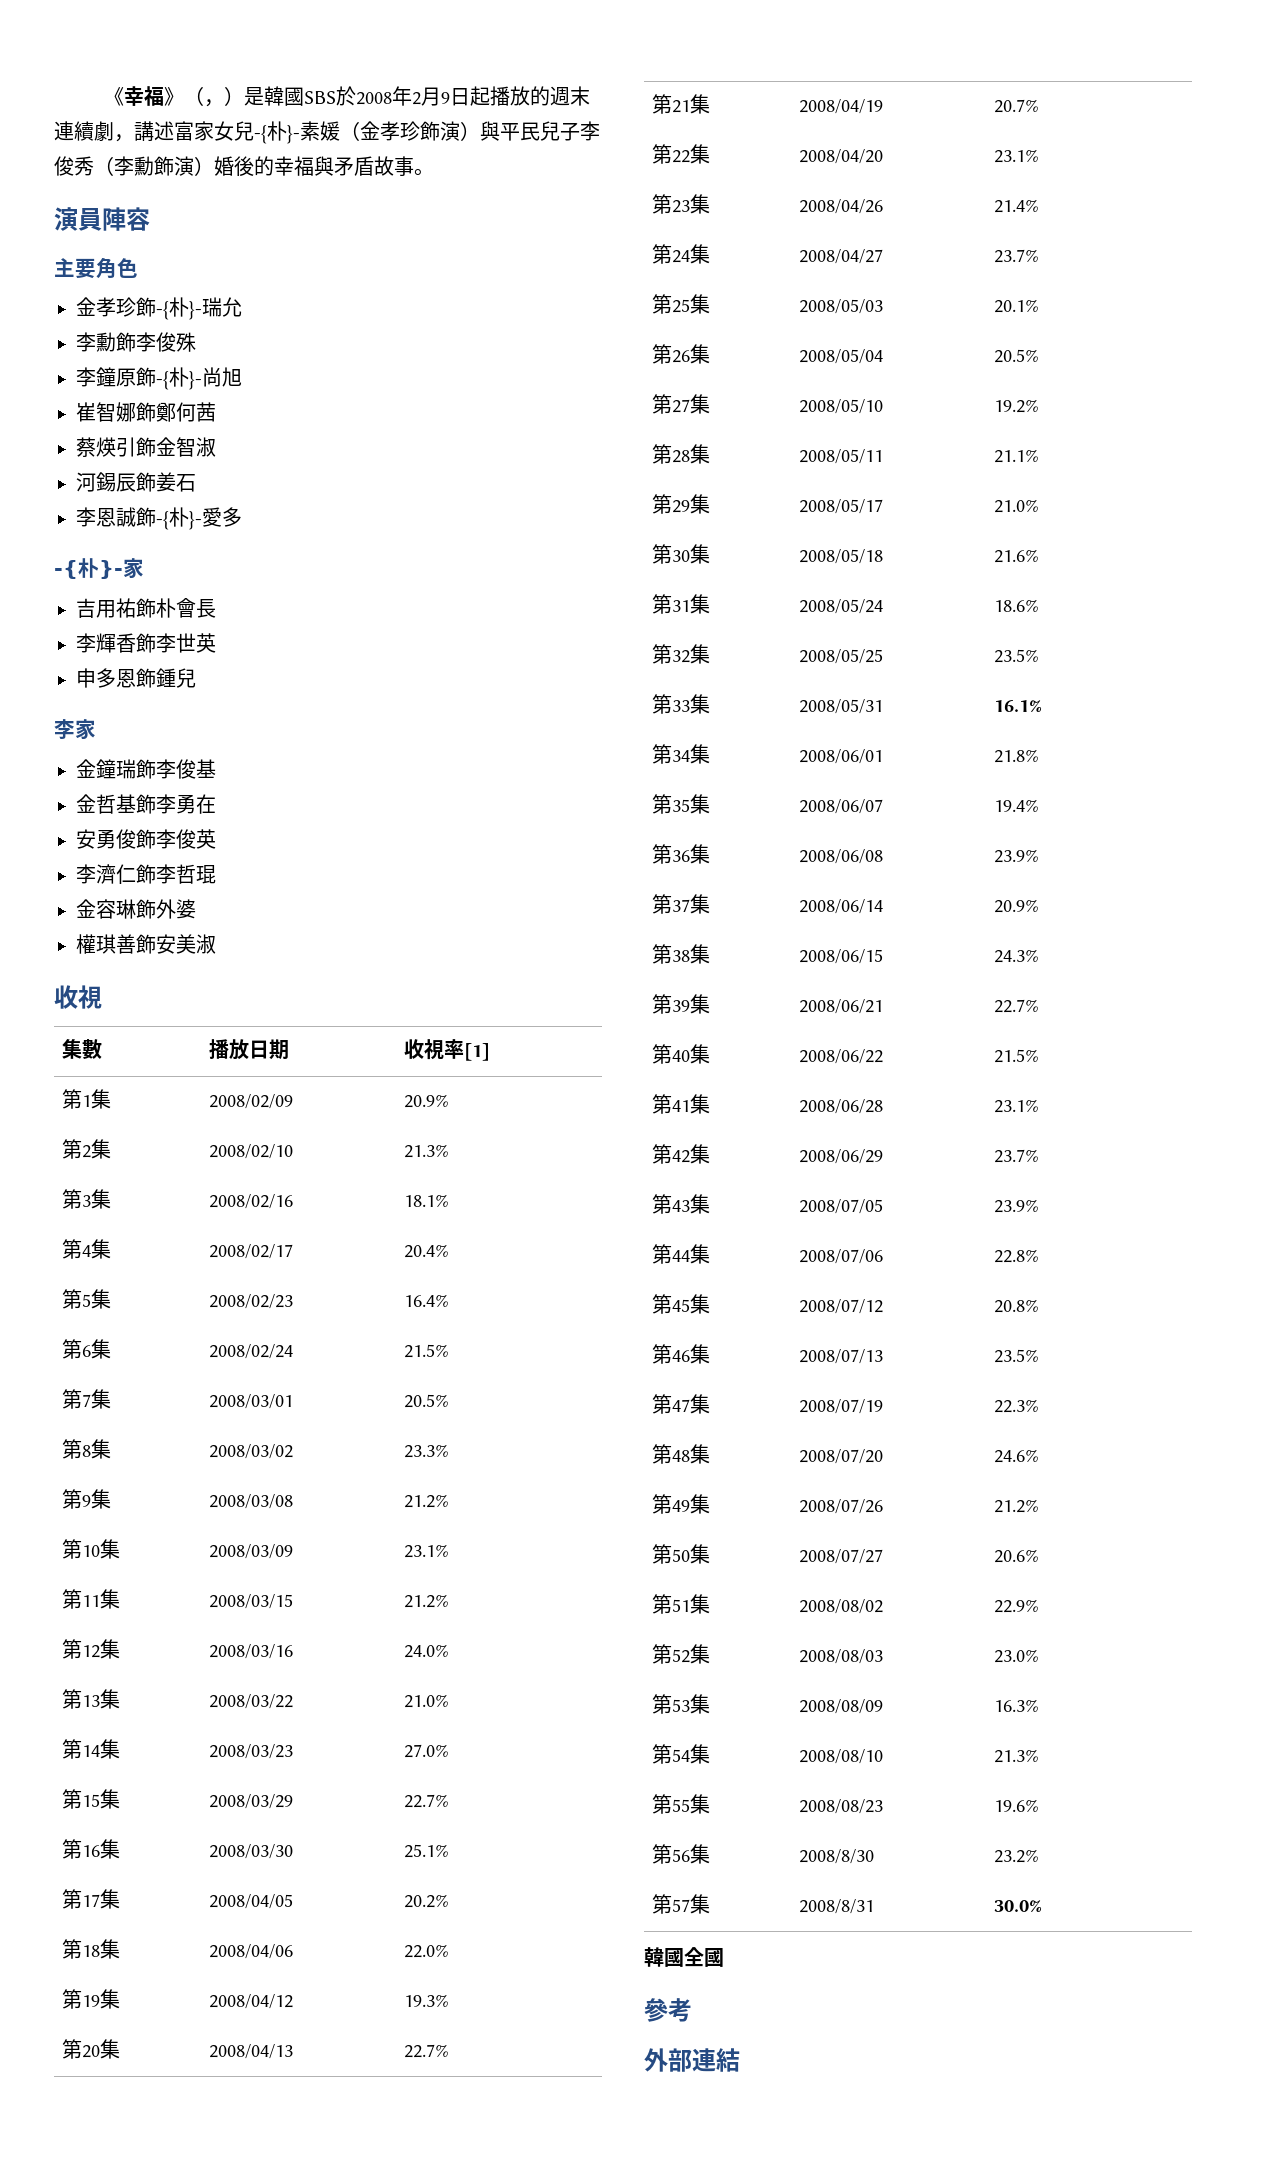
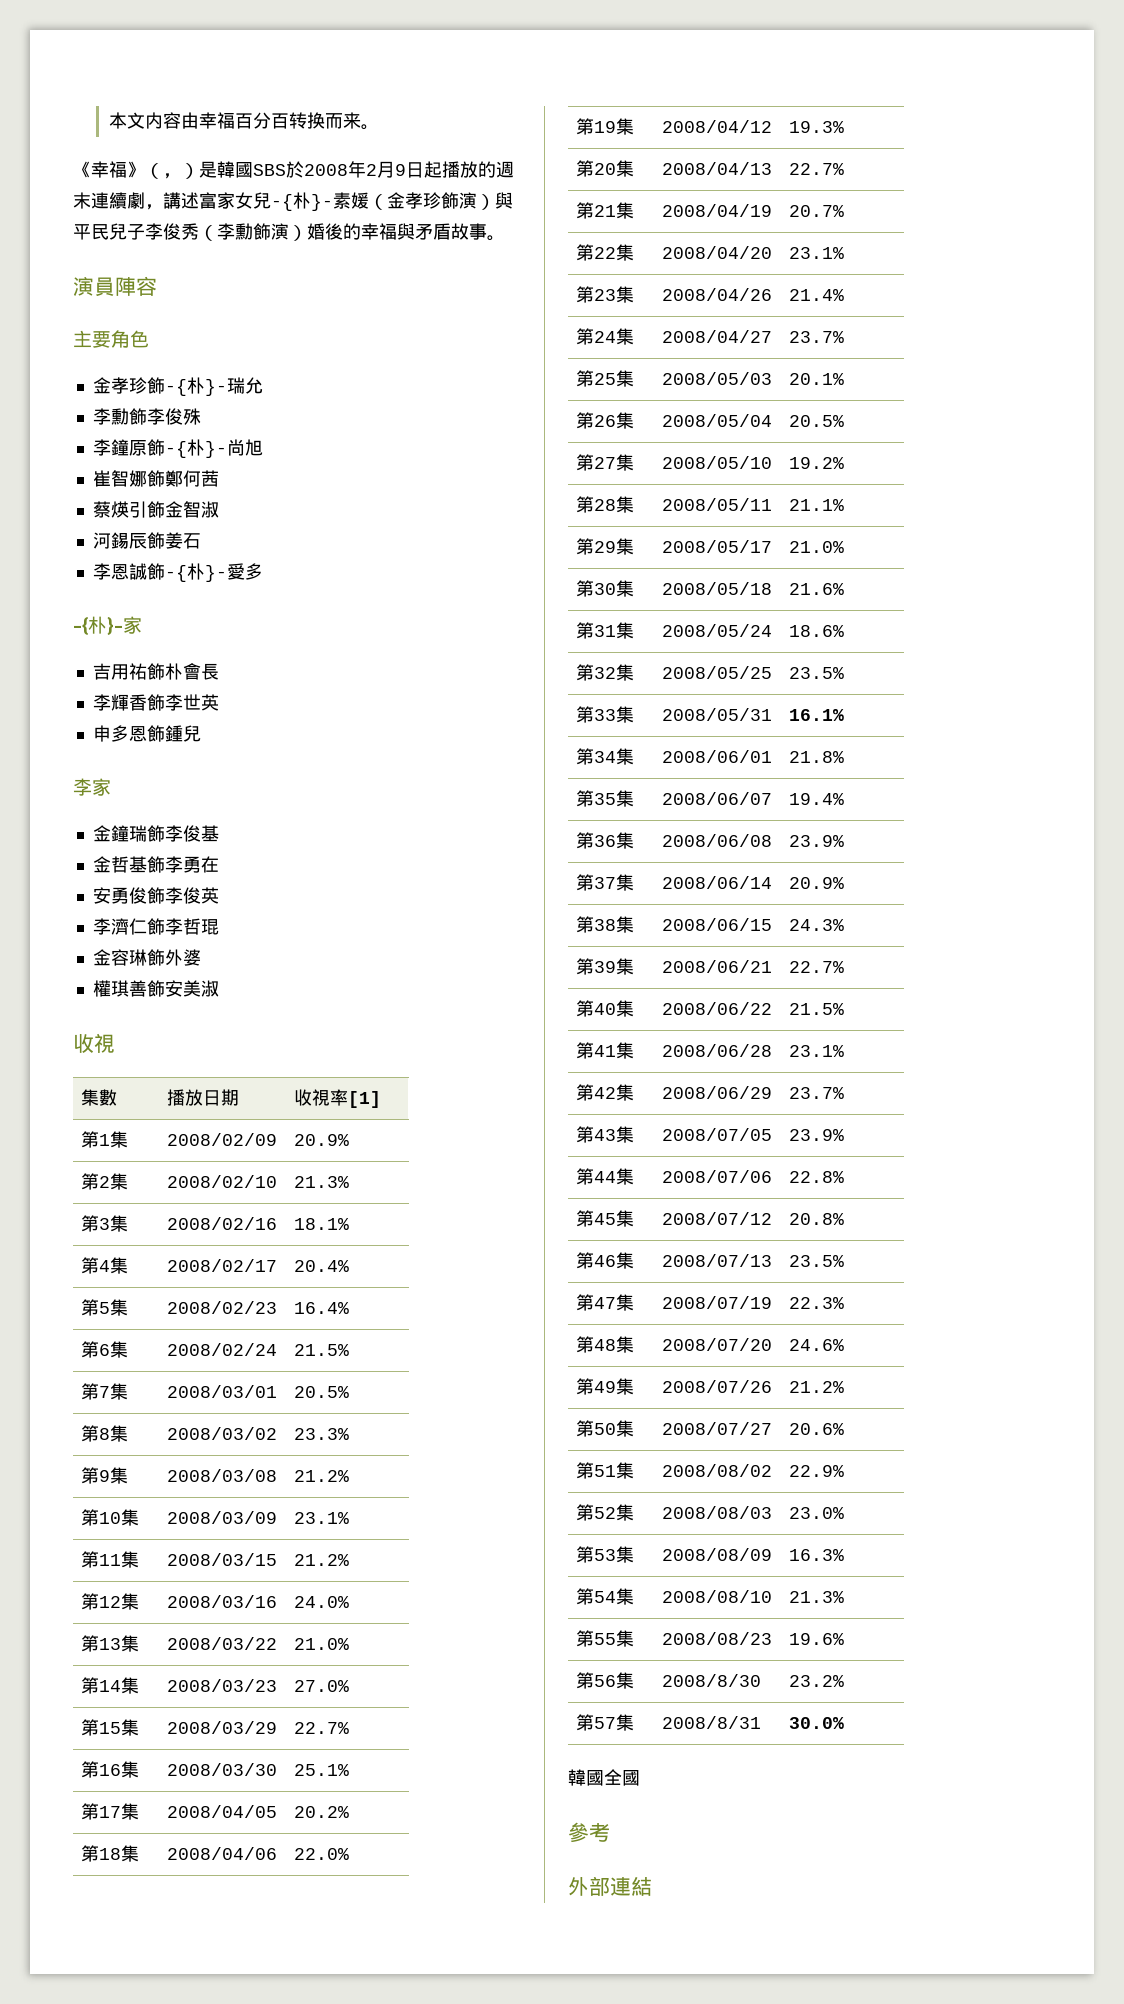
+ 本文内容由幸福百分百转换而来。

